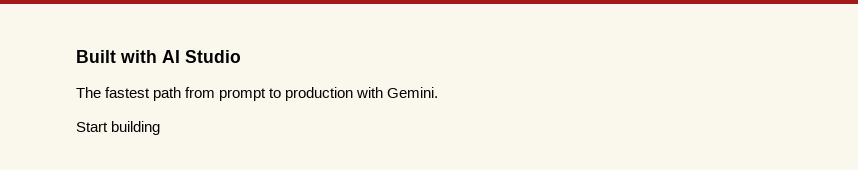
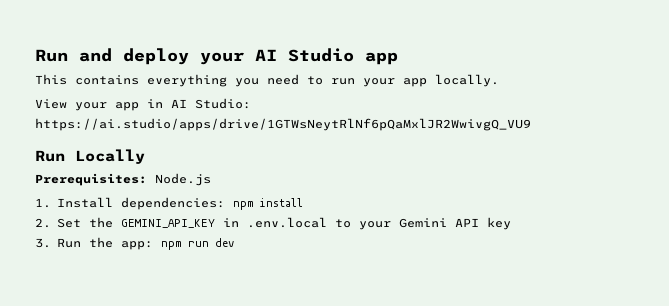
- Built with AI Studio
- The fastest path from prompt to production with Gemini.
- Start building
+ Run and deploy your AI Studio app
+ This contains everything you need to run your app locally.
+ View your app in AI Studio: https://ai.studio/apps/drive/1GTWsNeytRlNf6pQaMxlJR2WwivgQ_VU9
+ Run Locally
+ Prerequisites: Node.js
+ 1. Install dependencies: npm install
+ 2. Set the GEMINI_API_KEY in .env.local to your Gemini API key
+ 3. Run the app: npm run dev

